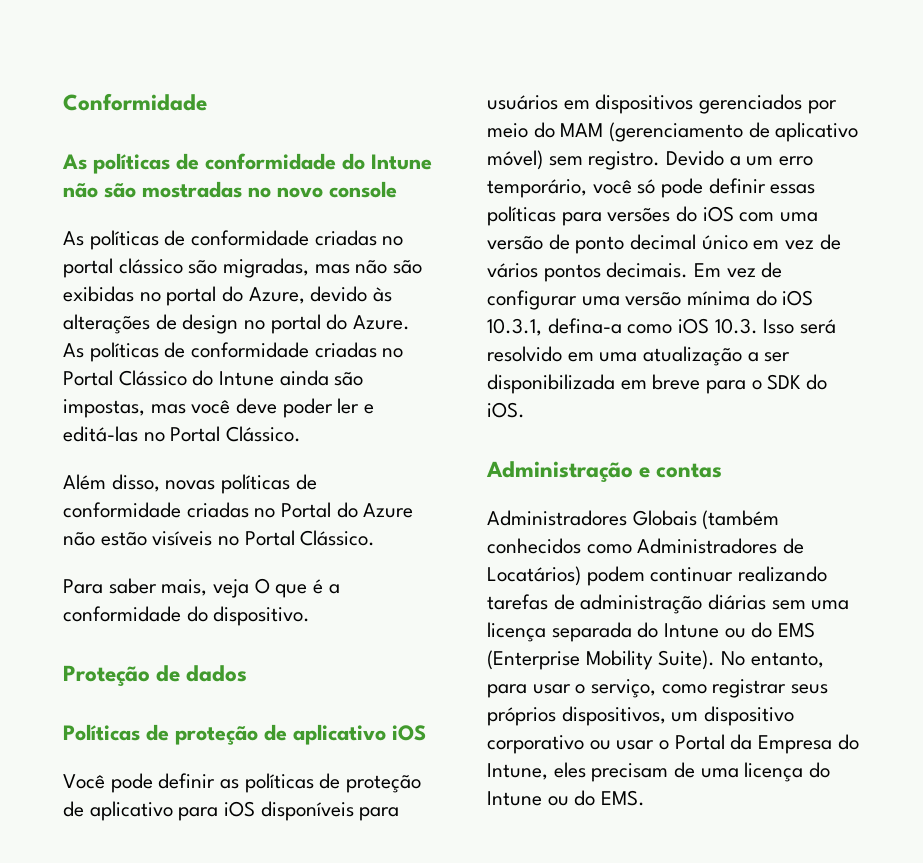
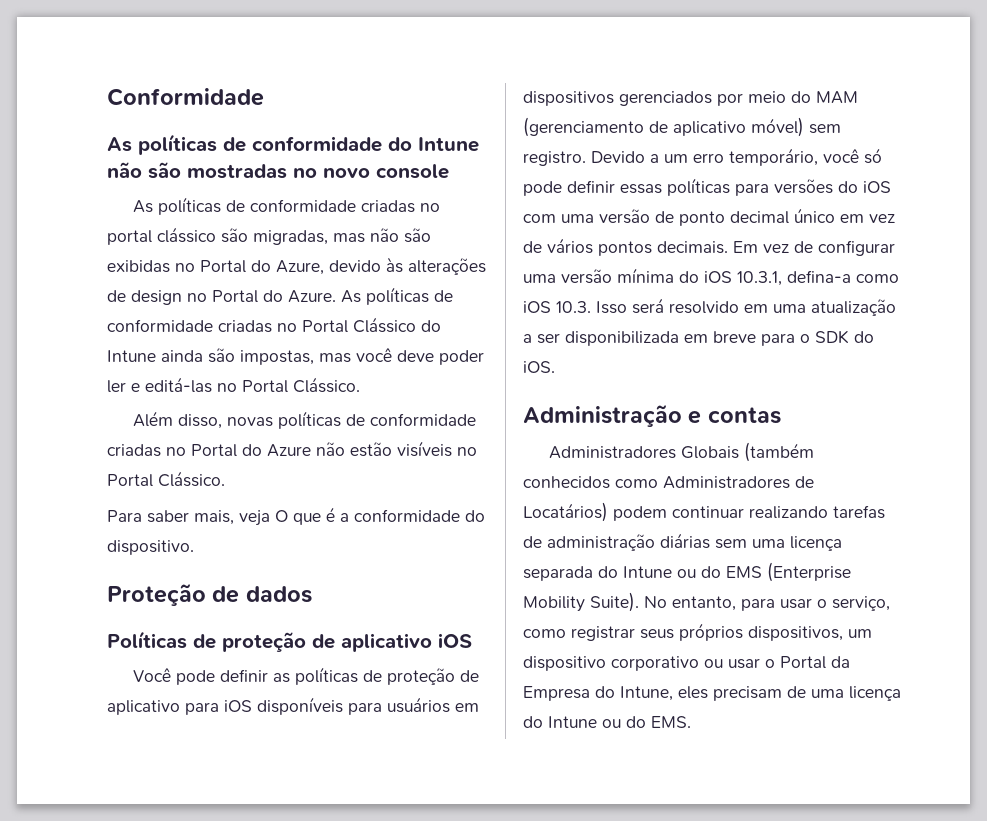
- As políticas de conformidade criadas no portal clássico são migradas, mas não são exibidas no portal do Azure, devido às alterações de design no portal do Azure.
+ As políticas de conformidade criadas no portal clássico são migradas, mas não são exibidas no Portal do Azure, devido às alterações de design no Portal do Azure.

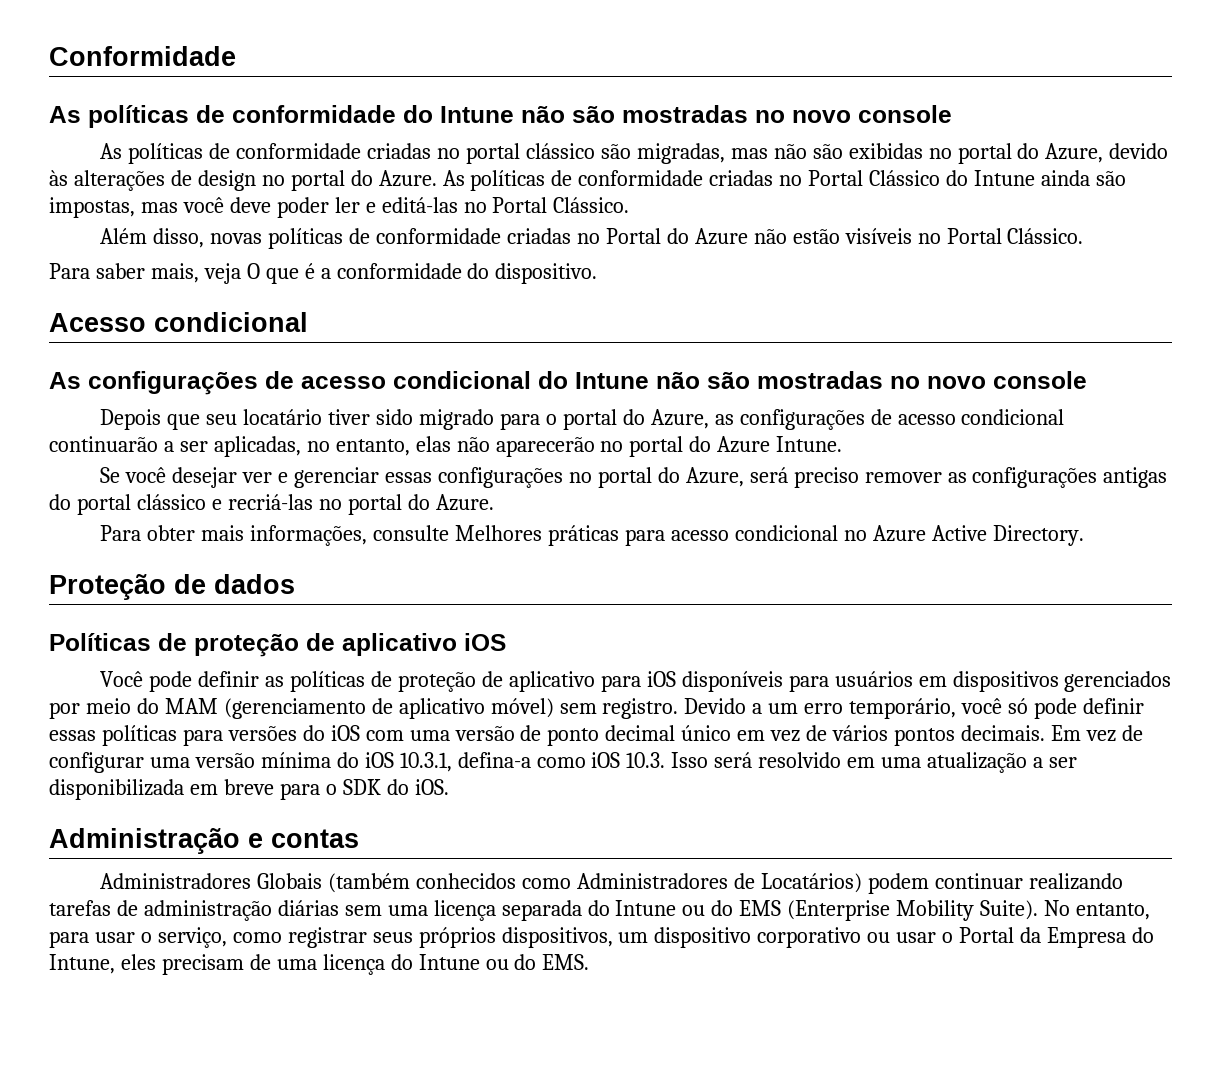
- As políticas de conformidade criadas no portal clássico são migradas, mas não são exibidas no Portal do Azure, devido às alterações de design no Portal do Azure.
+ As políticas de conformidade criadas no portal clássico são migradas, mas não são exibidas no portal do Azure, devido às alterações de design no portal do Azure.
+ Acesso condicional
+ As configurações de acesso condicional do Intune não são mostradas no novo console
+ Depois que seu locatário tiver sido migrado para o portal do Azure, as configurações de acesso condicional continuarão a ser aplicadas, no entanto, elas não aparecerão no portal do Azure Intune.
+ Se você desejar ver e gerenciar essas configurações no portal do Azure, será preciso remover as configurações antigas do portal clássico e recriá-las no portal do Azure.
+ Para obter mais informações, consulte Melhores práticas para acesso condicional no Azure Active Directory.

